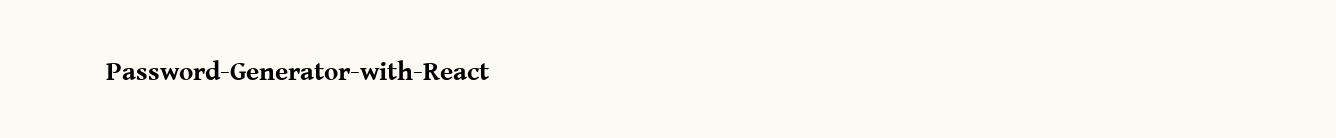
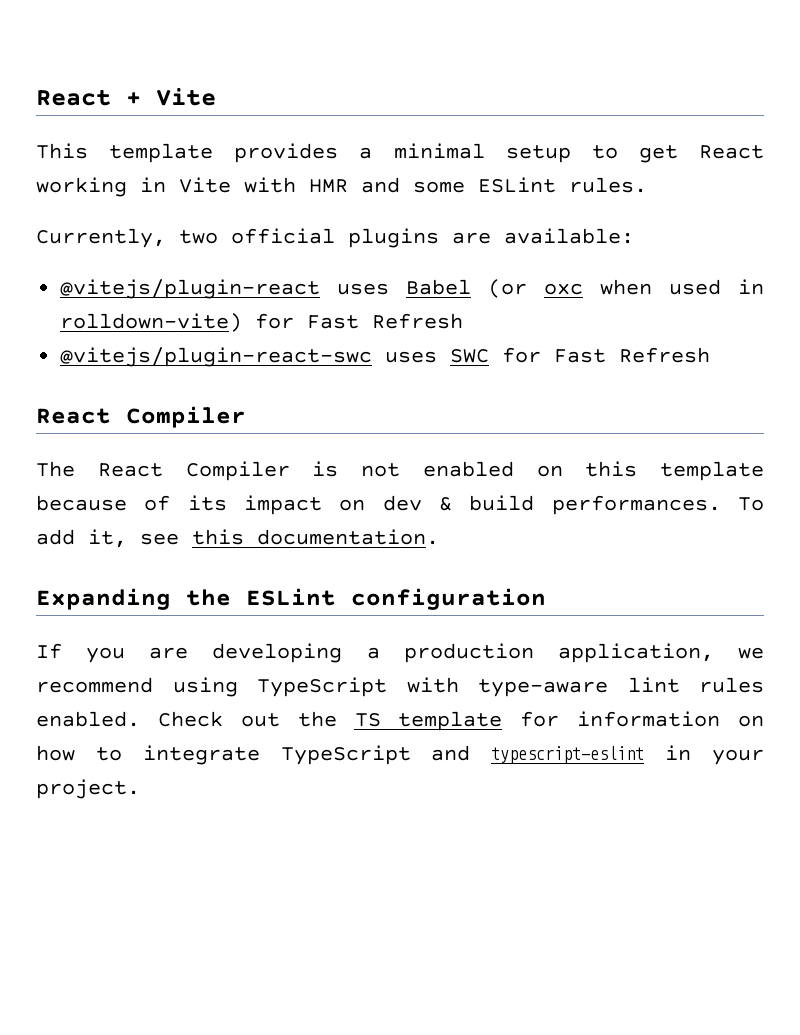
- Password-Generator-with-React
+ React + Vite
+ This template provides a minimal setup to get React working in Vite with HMR and some ESLint rules.
+ Currently, two official plugins are available:
+ @vitejs/plugin-react uses Babel (or oxc when used in rolldown-vite) for Fast Refresh
+ @vitejs/plugin-react-swc uses SWC for Fast Refresh
+ React Compiler
+ The React Compiler is not enabled on this template because of its impact on dev & build performances. To add it, see this documentation.
+ Expanding the ESLint configuration
+ If you are developing a production application, we recommend using TypeScript with type-aware lint rules enabled. Check out the TS template for information on how to integrate TypeScript and typescript-eslint in your project.

